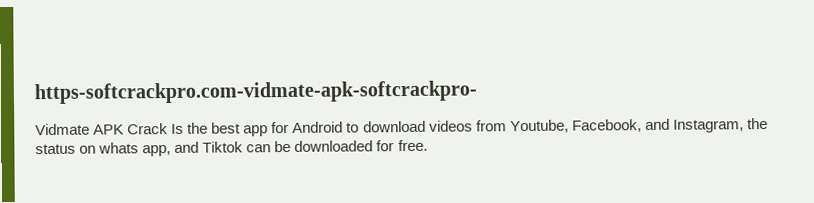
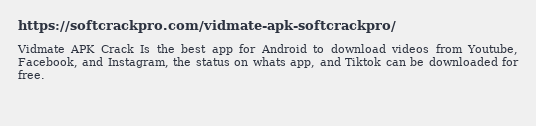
- https-softcrackpro.com-vidmate-apk-softcrackpro-
+ https://softcrackpro.com/vidmate-apk-softcrackpro/

